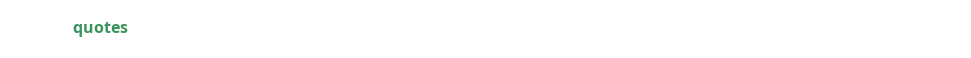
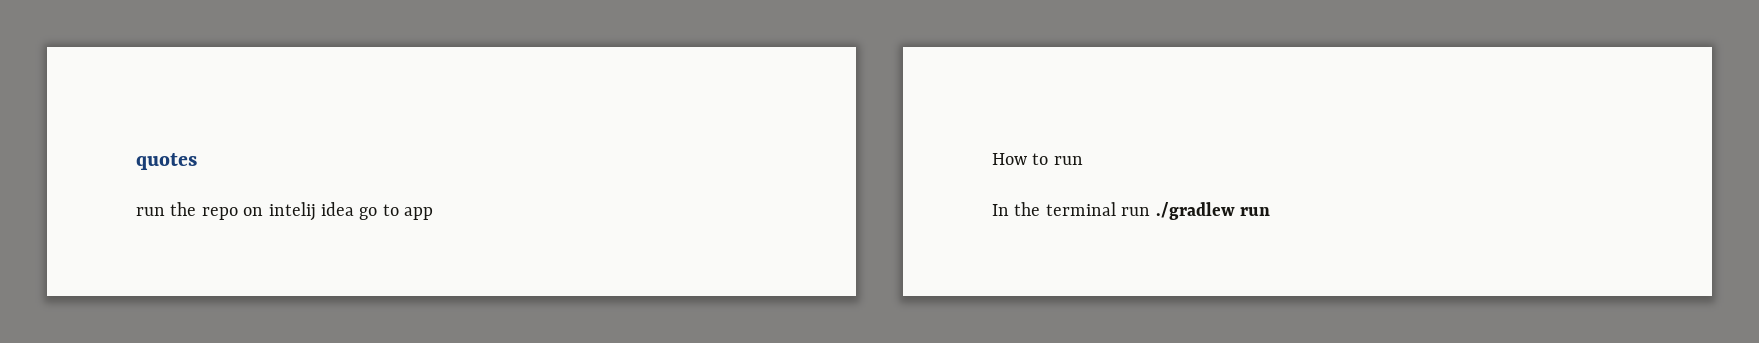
+ run the repo on intelij idea go to app
+ How to run
+ In the terminal run ./gradlew run

